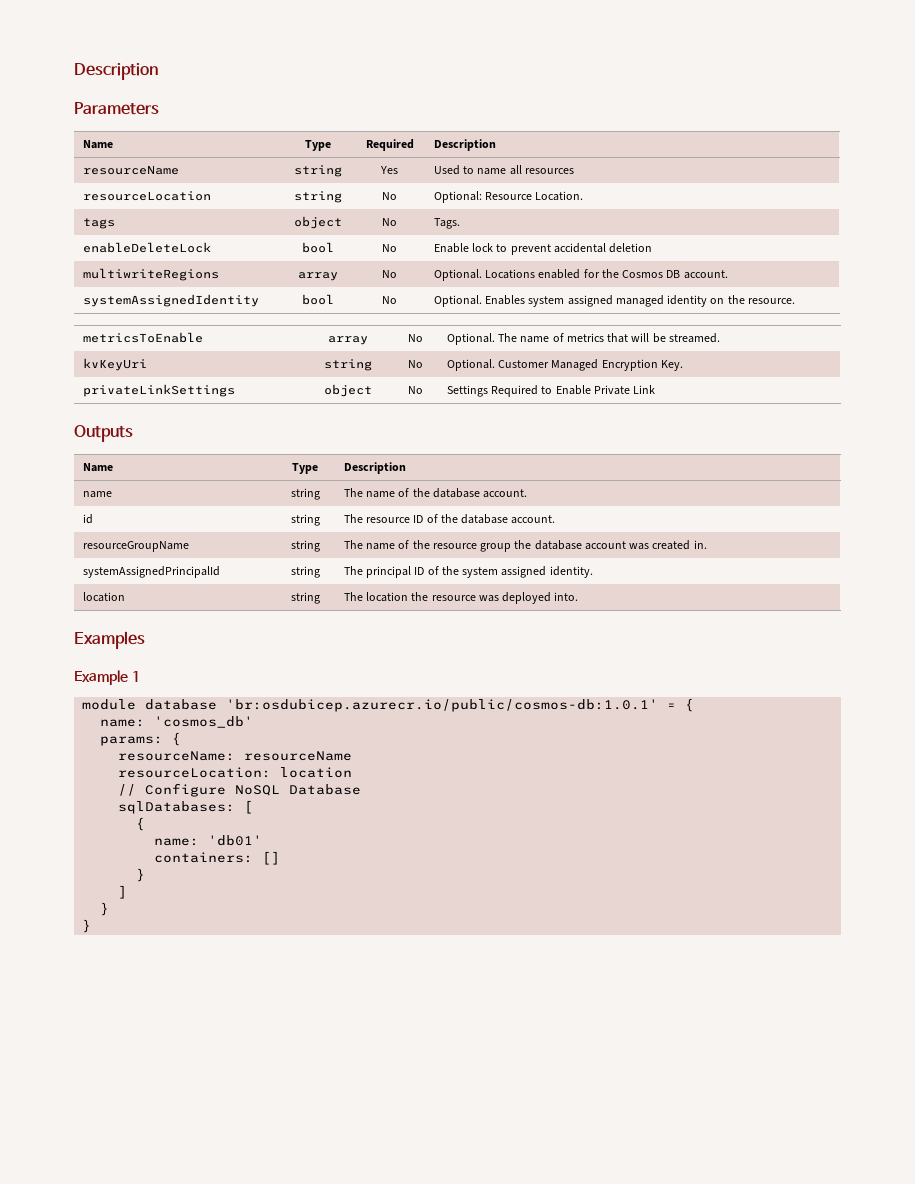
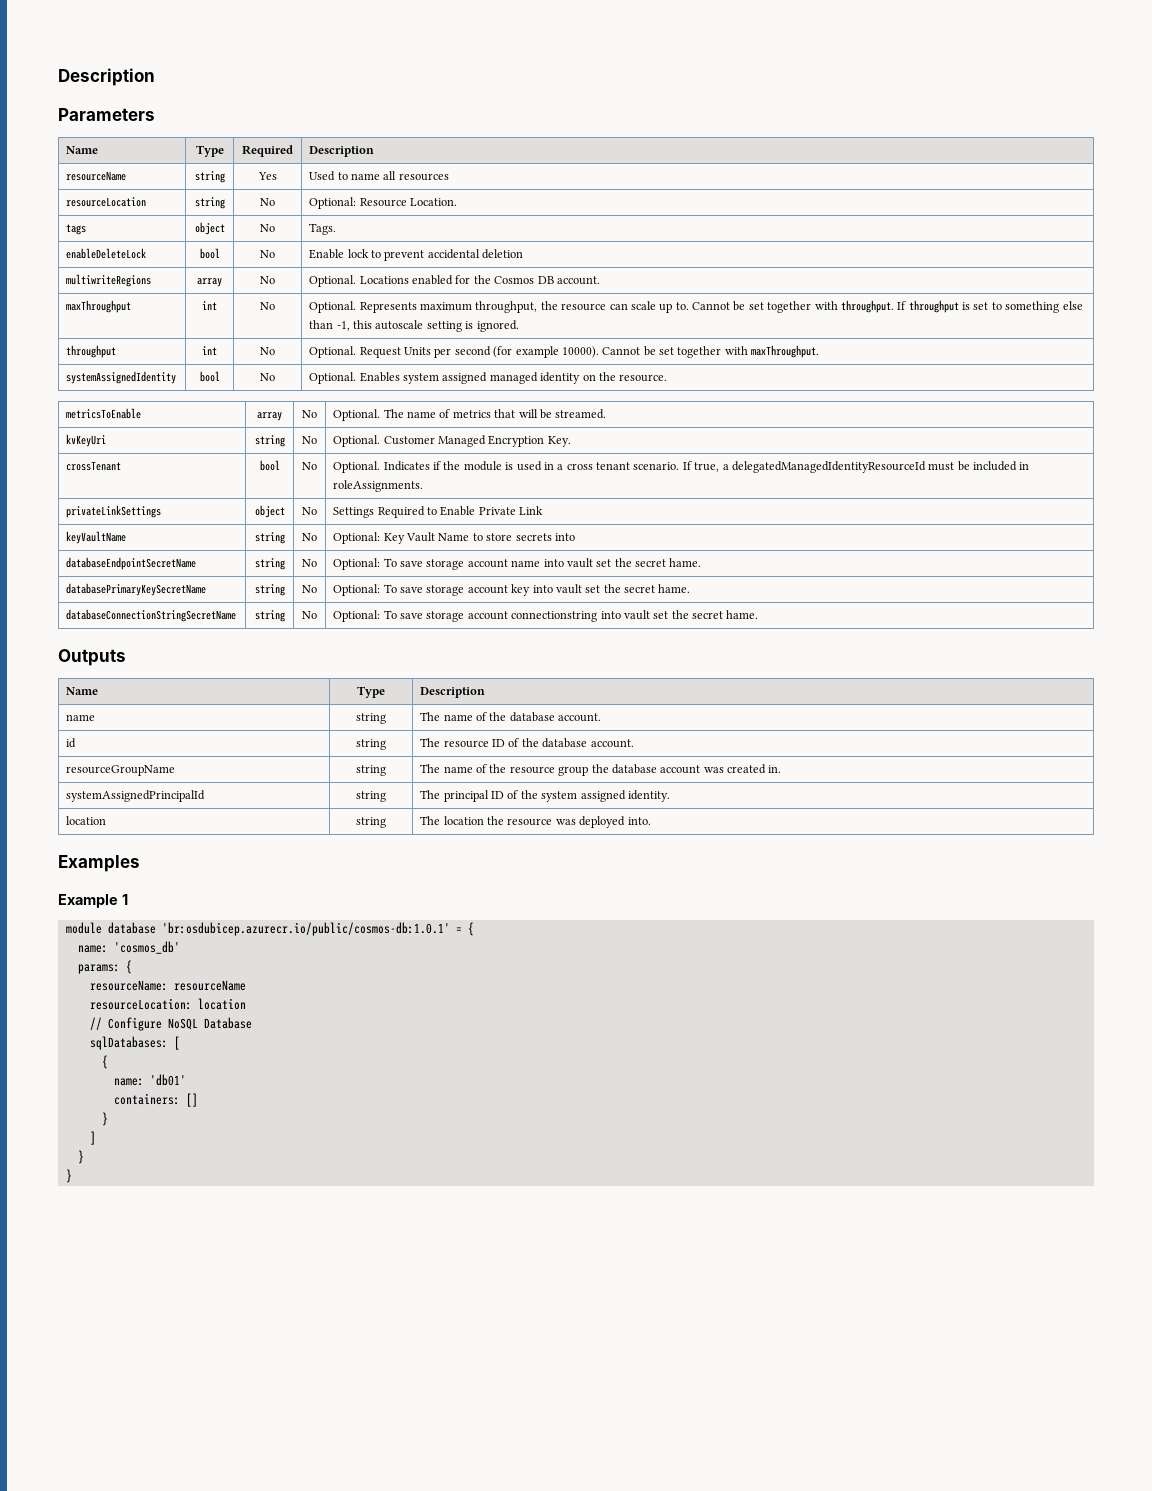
+ maxThroughput | int | No | Optional. Represents maximum throughput, the resource can scale up to. Cannot be set together with throughput. If throughput is set to something else than -1, this autoscale setting is ignored.
+ throughput | int | No | Optional. Request Units per second (for example 10000). Cannot be set together with maxThroughput.
+ crossTenant | bool | No | Optional. Indicates if the module is used in a cross tenant scenario. If true, a delegatedManagedIdentityResourceId must be included in roleAssignments.
+ keyVaultName | string | No | Optional: Key Vault Name to store secrets into
+ databaseEndpointSecretName | string | No | Optional: To save storage account name into vault set the secret hame.
+ databasePrimaryKeySecretName | string | No | Optional: To save storage account key into vault set the secret hame.
+ databaseConnectionStringSecretName | string | No | Optional: To save storage account connectionstring into vault set the secret hame.

